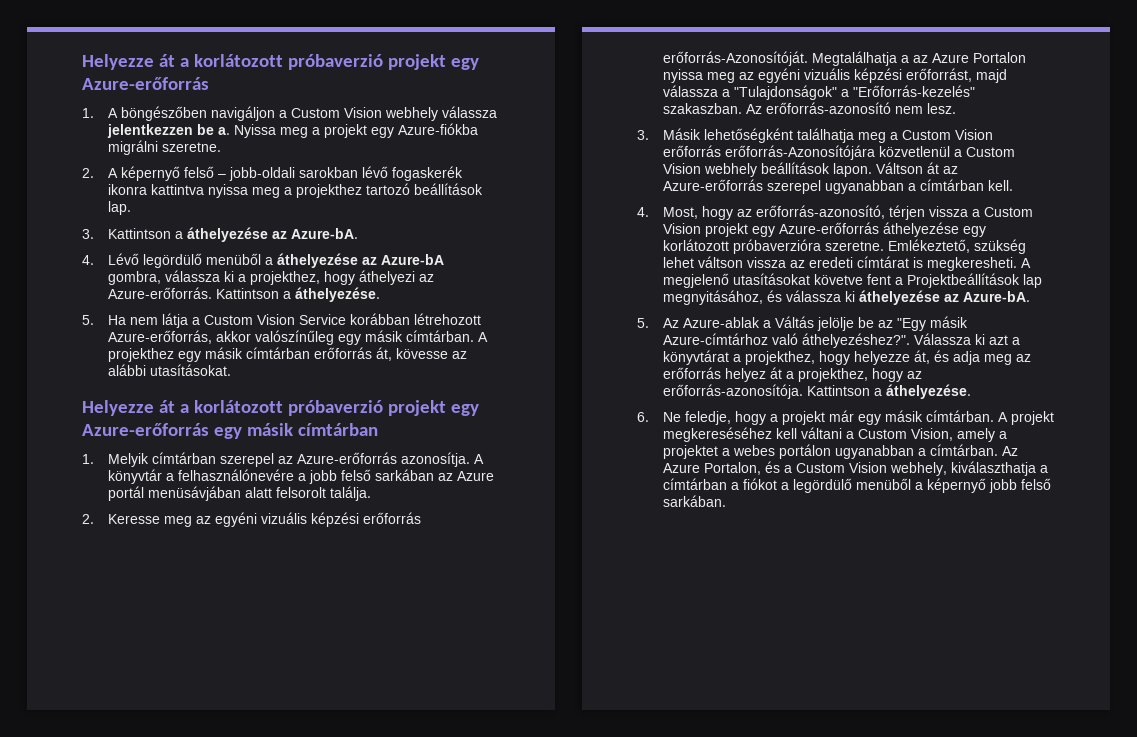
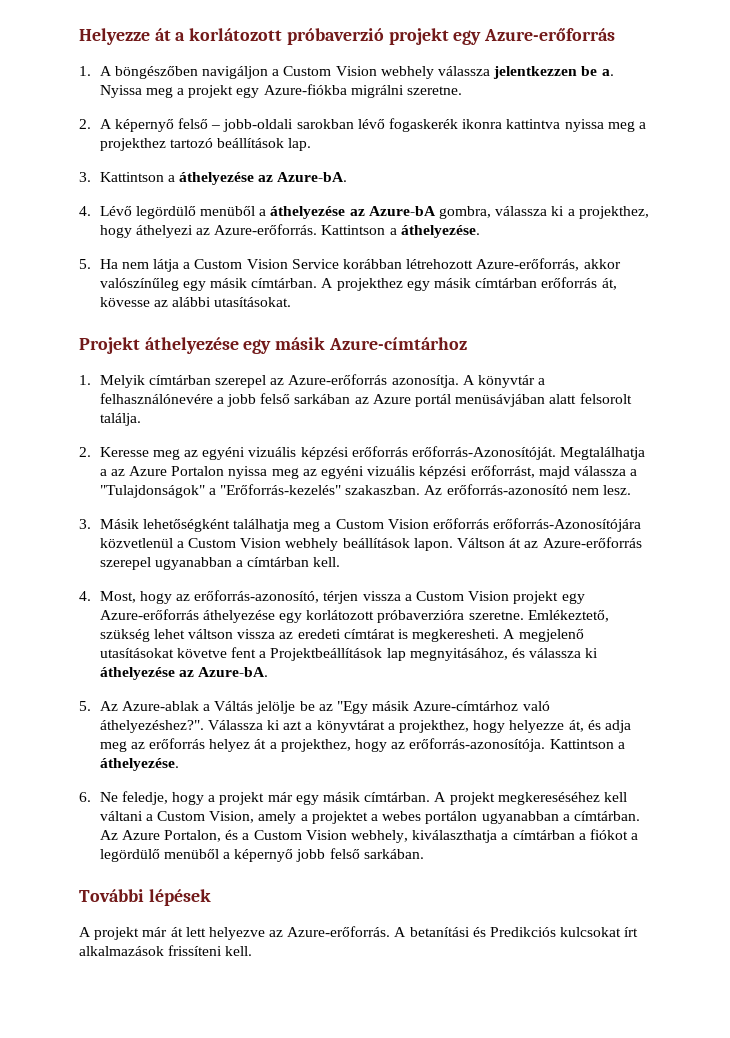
- Helyezze át a korlátozott próbaverzió projekt egy Azure-erőforrás egy másik címtárban
+ Projekt áthelyezése egy másik Azure-címtárhoz
+ További lépések
+ A projekt már át lett helyezve az Azure-erőforrás. A betanítási és Predikciós kulcsokat írt alkalmazások frissíteni kell.

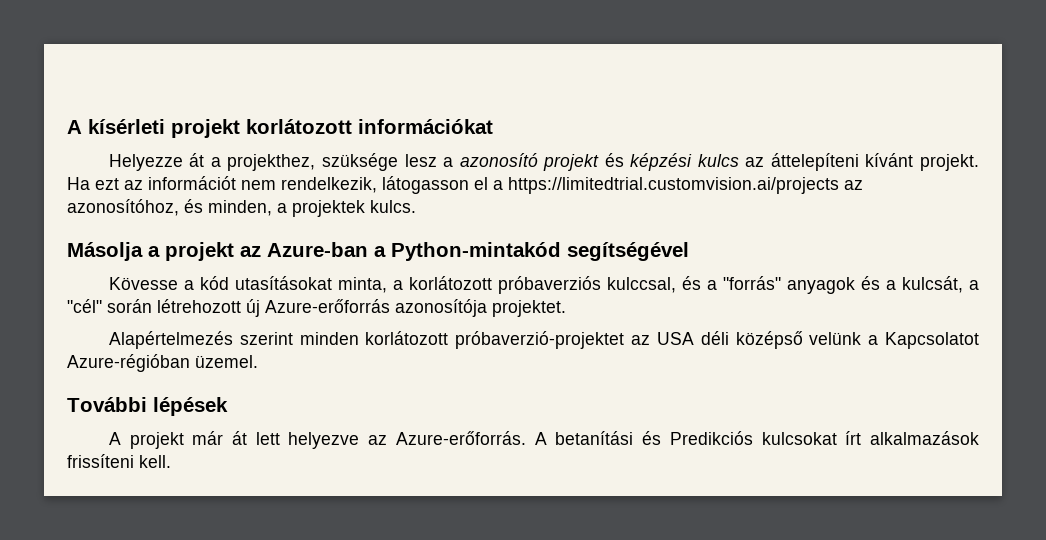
- Helyezze át a korlátozott próbaverzió projekt egy Azure-erőforrás
- 1. A böngészőben navigáljon a Custom Vision webhely válassza jelentkezzen be a. Nyissa meg a projekt egy Azure-fiókba migrálni szeretne.
- 2. A képernyő felső – jobb-oldali sarokban lévő fogaskerék ikonra kattintva nyissa meg a projekthez tartozó beállítások lap.
- 3. Kattintson a áthelyezése az Azure-bA.
- 4. Lévő legördülő menüből a áthelyezése az Azure-bA gombra, válassza ki a projekthez, hogy áthelyezi az Azure-erőforrás. Kattintson a áthelyezése.
- 5. Ha nem látja a Custom Vision Service korábban létrehozott Azure-erőforrás, akkor valószínűleg egy másik címtárban. A projekthez egy másik címtárban erőforrás át, kövesse az alábbi utasításokat.
- Projekt áthelyezése egy másik Azure-címtárhoz
- 1. Melyik címtárban szerepel az Azure-erőforrás azonosítja. A könyvtár a felhasználónevére a jobb felső sarkában az Azure portál menüsávjában alatt felsorolt találja.
- 2. Keresse meg az egyéni vizuális képzési erőforrás erőforrás-Azonosítóját. Megtalálhatja a az Azure Portalon nyissa meg az egyéni vizuális képzési erőforrást, majd válassza a "Tulajdonságok" a "Erőforrás-kezelés" szakaszban. Az erőforrás-azonosító nem lesz.
- 3. Másik lehetőségként találhatja meg a Custom Vision erőforrás erőforrás-Azonosítójára közvetlenül a Custom Vision webhely beállítások lapon. Váltson át az Azure-erőforrás szerepel ugyanabban a címtárban kell.
- 4. Most, hogy az erőforrás-azonosító, térjen vissza a Custom Vision projekt egy Azure-erőforrás áthelyezése egy korlátozott próbaverzióra szeretne. Emlékeztető, szükség lehet váltson vissza az eredeti címtárat is megkeresheti. A megjelenő utasításokat követve fent a Projektbeállítások lap megnyitásához, és válassza ki áthelyezése az Azure-bA.
- 5. Az Azure-ablak a Váltás jelölje be az "Egy másik Azure-címtárhoz való áthelyezéshez?". Válassza ki azt a könyvtárat a projekthez, hogy helyezze át, és adja meg az erőforrás helyez át a projekthez, hogy az erőforrás-azonosítója. Kattintson a áthelyezése.
- 6. Ne feledje, hogy a projekt már egy másik címtárban. A projekt megkereséséhez kell váltani a Custom Vision, amely a projektet a webes portálon ugyanabban a címtárban. Az Azure Portalon, és a Custom Vision webhely, kiválaszthatja a címtárban a fiókot a legördülő menüből a képernyő jobb felső sarkában.
+ A kísérleti projekt korlátozott információkat
+ Helyezze át a projekthez, szüksége lesz a azonosító projekt és képzési kulcs az áttelepíteni kívánt projekt. Ha ezt az információt nem rendelkezik, látogasson el a https://limitedtrial.customvision.ai/projects az azonosítóhoz, és minden, a projektek kulcs.
+ Másolja a projekt az Azure-ban a Python-mintakód segítségével
+ Kövesse a kód utasításokat minta, a korlátozott próbaverziós kulccsal, és a "forrás" anyagok és a kulcsát, a "cél" során létrehozott új Azure-erőforrás azonosítója projektet.
+ Alapértelmezés szerint minden korlátozott próbaverzió-projektet az USA déli középső velünk a Kapcsolatot Azure-régióban üzemel.

